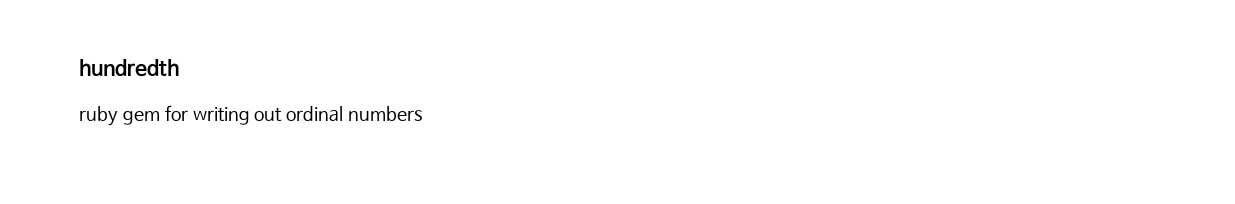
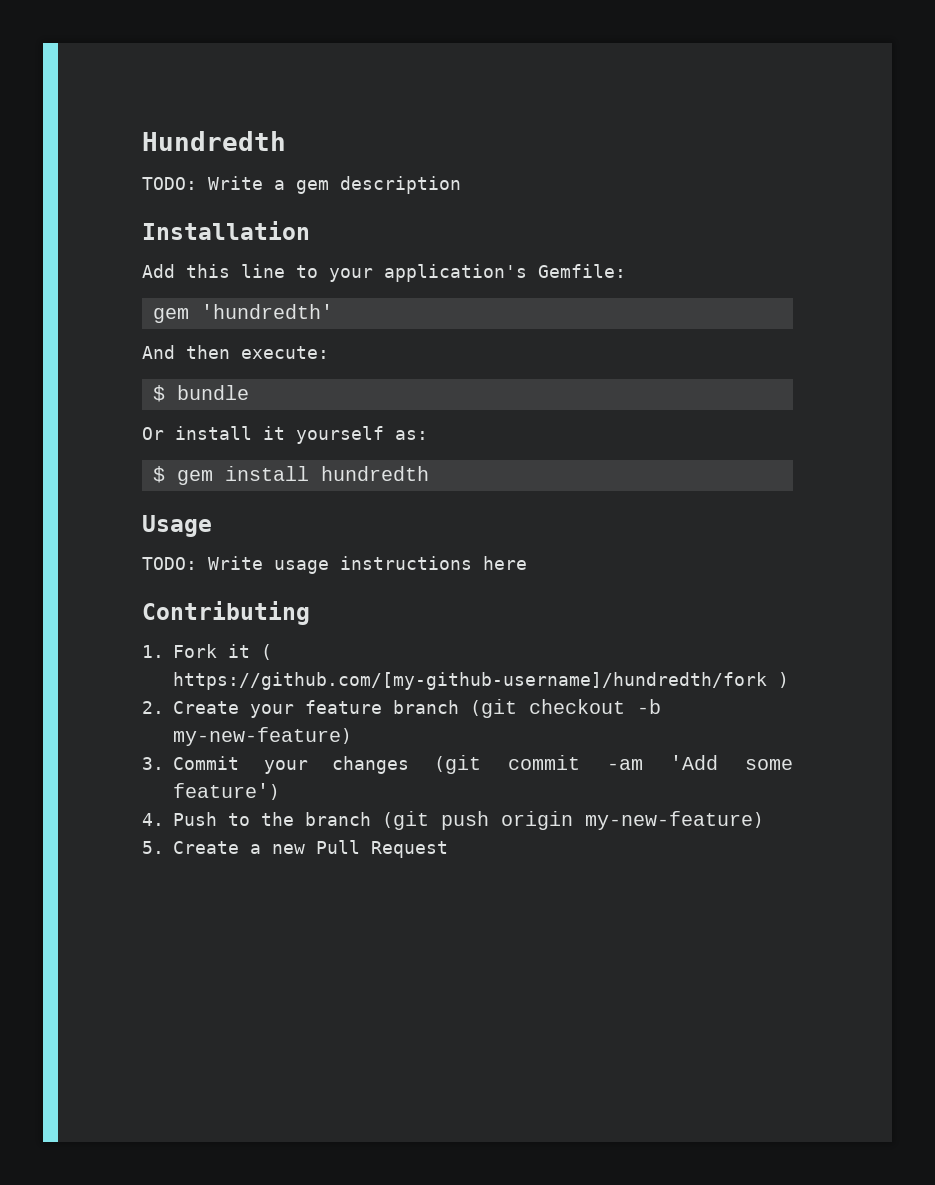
- hundredth
- ruby gem for writing out ordinal numbers
+ Hundredth
+ TODO: Write a gem description
+ Installation
+ Add this line to your application's Gemfile:
+ gem 'hundredth'
+ And then execute:
+ $ bundle
+ Or install it yourself as:
+ $ gem install hundredth
+ Usage
+ TODO: Write usage instructions here
+ Contributing
+ 1. Fork it ( https://github.com/[my-github-username]/hundredth/fork )
+ 2. Create your feature branch (git checkout -b my-new-feature)
+ 3. Commit your changes (git commit -am 'Add some feature')
+ 4. Push to the branch (git push origin my-new-feature)
+ 5. Create a new Pull Request

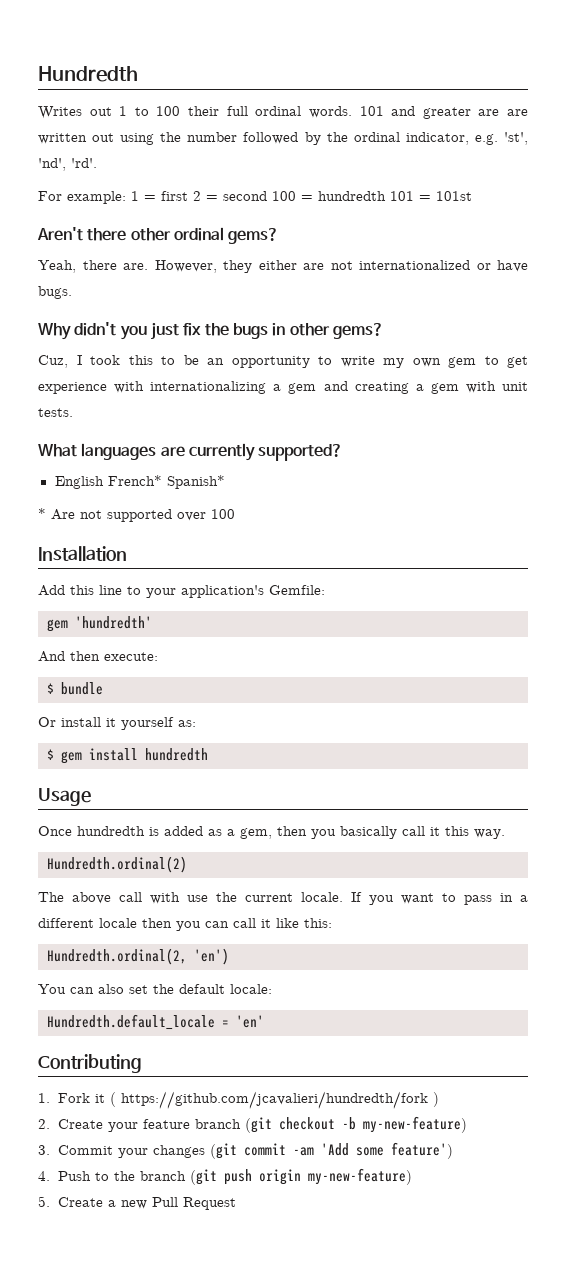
- TODO: Write a gem description
+ Writes out 1 to 100 their full ordinal words. 101 and greater are are written out using the number followed by the ordinal indicator, e.g. 'st', 'nd', 'rd'.
+ For example: 1 = first 2 = second 100 = hundredth 101 = 101st
+ Aren't there other ordinal gems?
+ Yeah, there are. However, they either are not internationalized or have bugs.
+ Why didn't you just fix the bugs in other gems?
+ Cuz, I took this to be an opportunity to write my own gem to get experience with internationalizing a gem and creating a gem with unit tests.
+ What languages are currently supported?
+ English French* Spanish*
+ * Are not supported over 100
- TODO: Write usage instructions here
+ Once hundredth is added as a gem, then you basically call it this way.
+ Hundredth.ordinal(2)
+ The above call with use the current locale. If you want to pass in a different locale then you can call it like this:
+ Hundredth.ordinal(2, 'en')
+ You can also set the default locale:
+ Hundredth.default_locale = 'en'
- 1. Fork it ( https://github.com/[my-github-username]/hundredth/fork )
+ 1. Fork it ( https://github.com/jcavalieri/hundredth/fork )

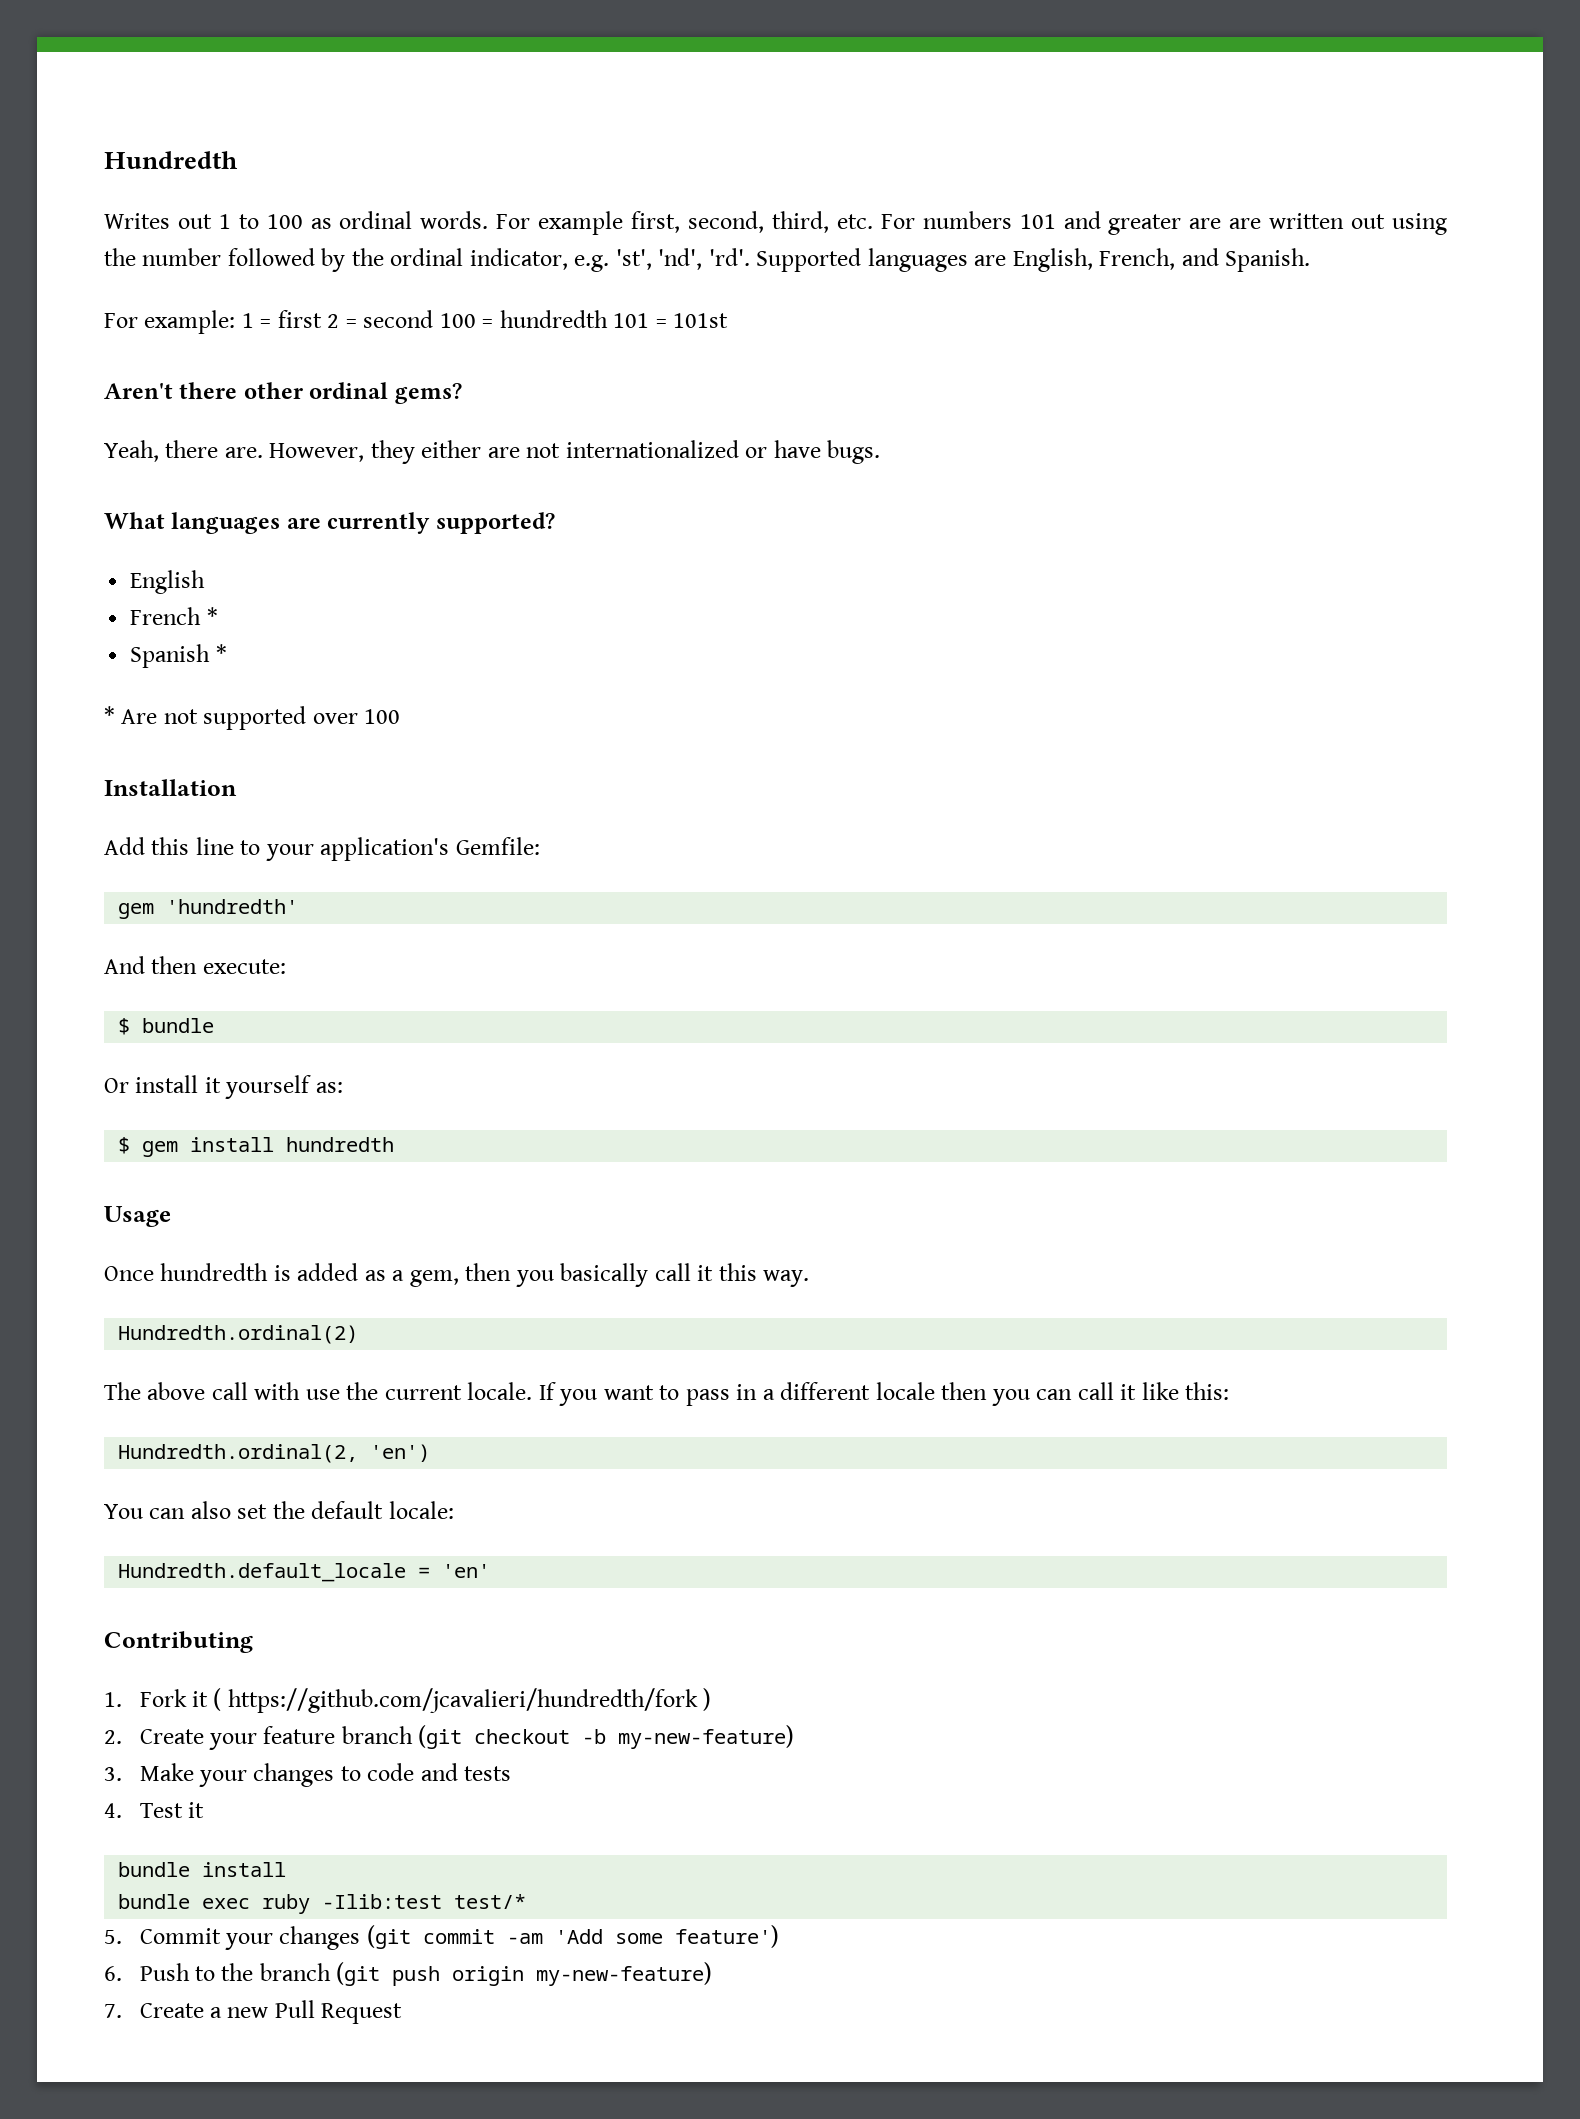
- Writes out 1 to 100 their full ordinal words. 101 and greater are are written out using the number followed by the ordinal indicator, e.g. 'st', 'nd', 'rd'.
+ Writes out 1 to 100 as ordinal words. For example first, second, third, etc. For numbers 101 and greater are are written out using the number followed by the ordinal indicator, e.g. 'st', 'nd', 'rd'. Supported languages are English, French, and Spanish.
- Why didn't you just fix the bugs in other gems?
- Cuz, I took this to be an opportunity to write my own gem to get experience with internationalizing a gem and creating a gem with unit tests.
- English French* Spanish*
+ English
+ French *
+ Spanish *
- 3. Commit your changes (git commit -am 'Add some feature')
+ 3. Make your changes to code and tests
+ 4. Test it
+ bundle install
+ bundle exec ruby -Ilib:test test/*
+ 5. Commit your changes (git commit -am 'Add some feature')
- 4. Push to the branch (git push origin my-new-feature)
+ 6. Push to the branch (git push origin my-new-feature)
- 5. Create a new Pull Request
+ 7. Create a new Pull Request

